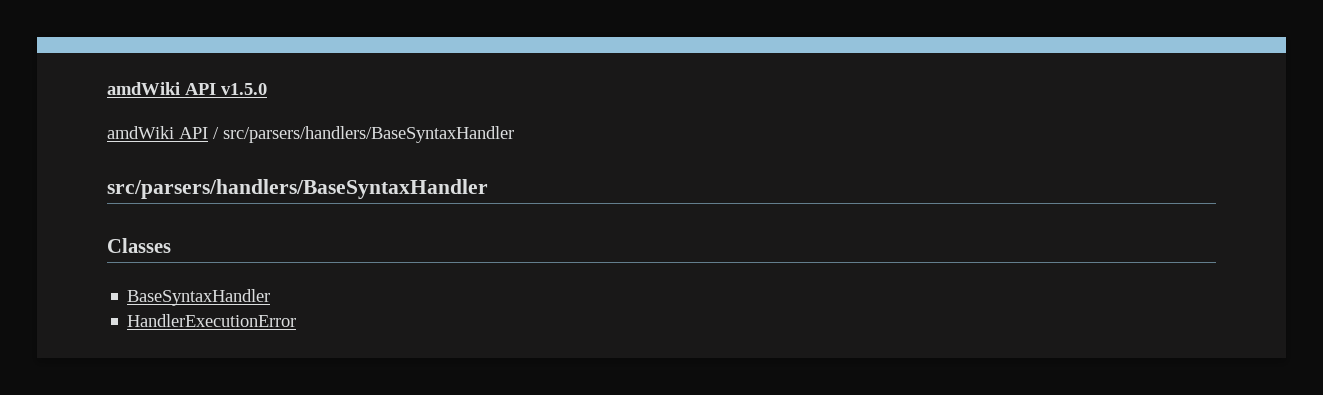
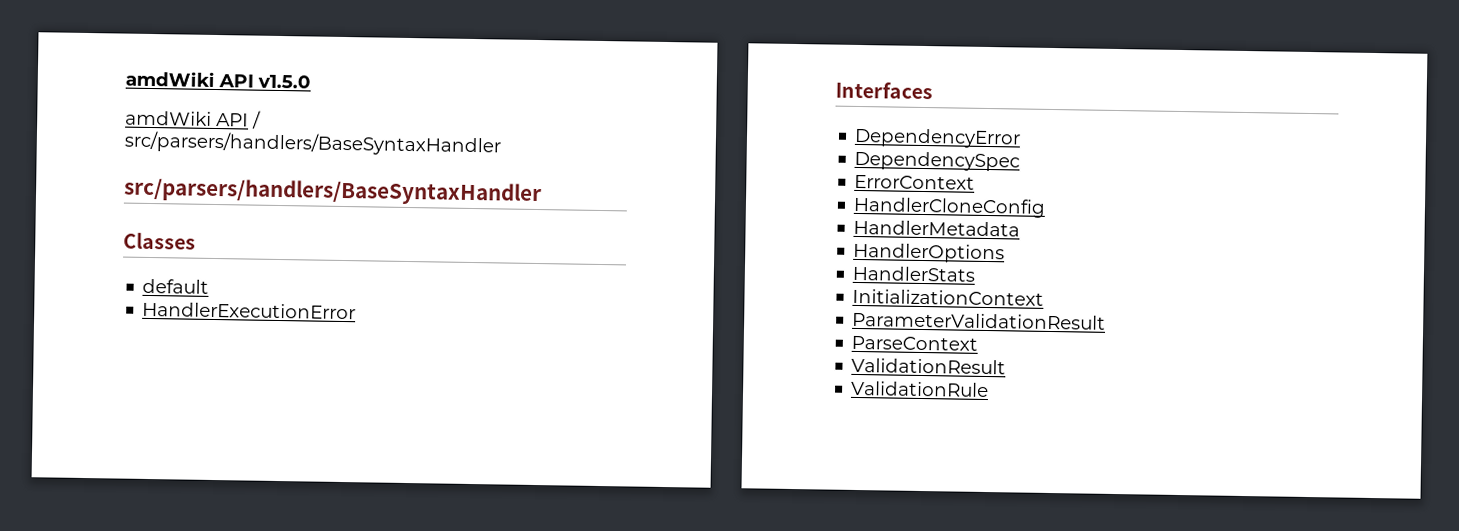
- BaseSyntaxHandler
+ default
+ Interfaces
+ DependencyError
+ DependencySpec
+ ErrorContext
+ HandlerCloneConfig
+ HandlerMetadata
+ HandlerOptions
+ HandlerStats
+ InitializationContext
+ ParameterValidationResult
+ ParseContext
+ ValidationResult
+ ValidationRule

